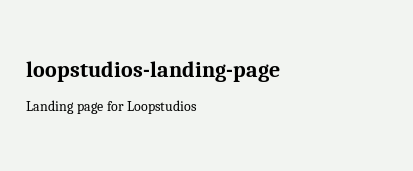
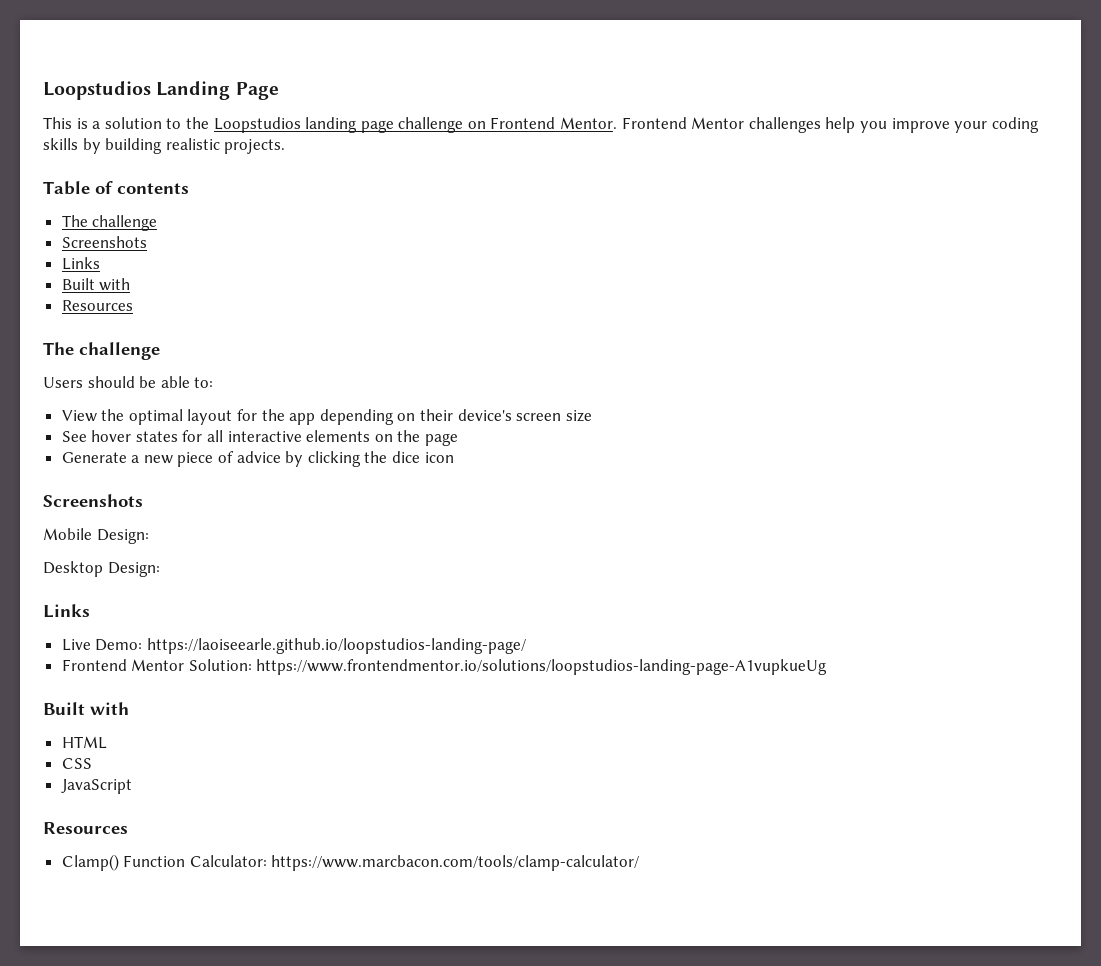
- loopstudios-landing-page
- Landing page for Loopstudios
+ Loopstudios Landing Page
+ This is a solution to the Loopstudios landing page challenge on Frontend Mentor. Frontend Mentor challenges help you improve your coding skills by building realistic projects.
+ Table of contents
+ The challenge
+ Screenshots
+ Links
+ Built with
+ Resources
+ The challenge
+ Users should be able to:
+ View the optimal layout for the app depending on their device's screen size
+ See hover states for all interactive elements on the page
+ Generate a new piece of advice by clicking the dice icon
+ Screenshots
+ Mobile Design:
+ Desktop Design:
+ Links
+ Live Demo: https://laoiseearle.github.io/loopstudios-landing-page/
+ Frontend Mentor Solution: https://www.frontendmentor.io/solutions/loopstudios-landing-page-A1vupkueUg
+ Built with
+ HTML
+ CSS
+ JavaScript
+ Resources
+ Clamp() Function Calculator: https://www.marcbacon.com/tools/clamp-calculator/

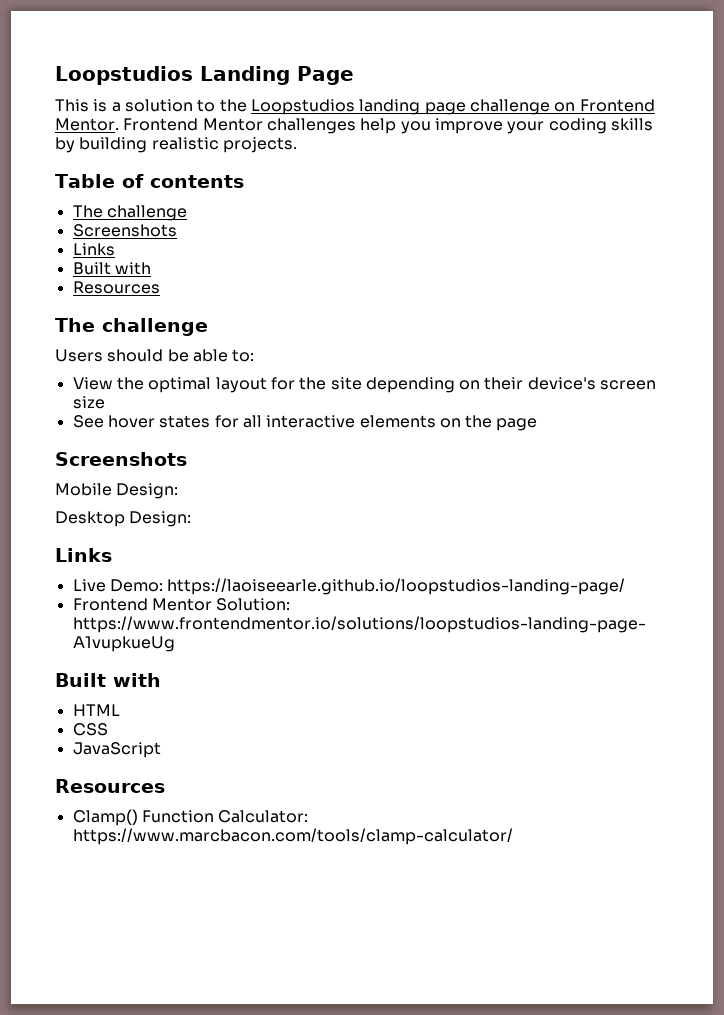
- View the optimal layout for the app depending on their device's screen size
+ View the optimal layout for the site depending on their device's screen size
- Generate a new piece of advice by clicking the dice icon

